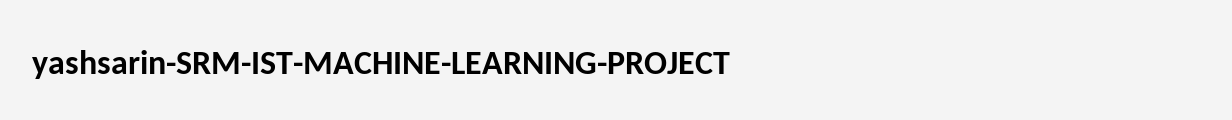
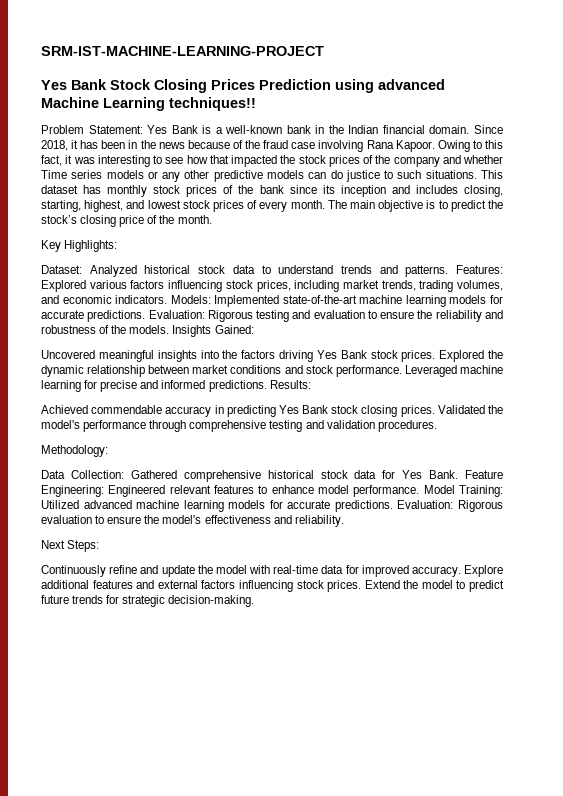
- yashsarin-SRM-IST-MACHINE-LEARNING-PROJECT
+ SRM-IST-MACHINE-LEARNING-PROJECT
+ Yes Bank Stock Closing Prices Prediction using advanced Machine Learning techniques!!
+ Problem Statement: Yes Bank is a well-known bank in the Indian financial domain. Since 2018, it has been in the news because of the fraud case involving Rana Kapoor. Owing to this fact, it was interesting to see how that impacted the stock prices of the company and whether Time series models or any other predictive models can do justice to such situations. This dataset has monthly stock prices of the bank since its inception and includes closing, starting, highest, and lowest stock prices of every month. The main objective is to predict the stock’s closing price of the month.
+ Key Highlights:
+ Dataset: Analyzed historical stock data to understand trends and patterns. Features: Explored various factors influencing stock prices, including market trends, trading volumes, and economic indicators. Models: Implemented state-of-the-art machine learning models for accurate predictions. Evaluation: Rigorous testing and evaluation to ensure the reliability and robustness of the models. Insights Gained:
+ Uncovered meaningful insights into the factors driving Yes Bank stock prices. Explored the dynamic relationship between market conditions and stock performance. Leveraged machine learning for precise and informed predictions. Results:
+ Achieved commendable accuracy in predicting Yes Bank stock closing prices. Validated the model's performance through comprehensive testing and validation procedures.
+ Methodology:
+ Data Collection: Gathered comprehensive historical stock data for Yes Bank. Feature Engineering: Engineered relevant features to enhance model performance. Model Training: Utilized advanced machine learning models for accurate predictions. Evaluation: Rigorous evaluation to ensure the model's effectiveness and reliability.
+ Next Steps:
+ Continuously refine and update the model with real-time data for improved accuracy. Explore additional features and external factors influencing stock prices. Extend the model to predict future trends for strategic decision-making.

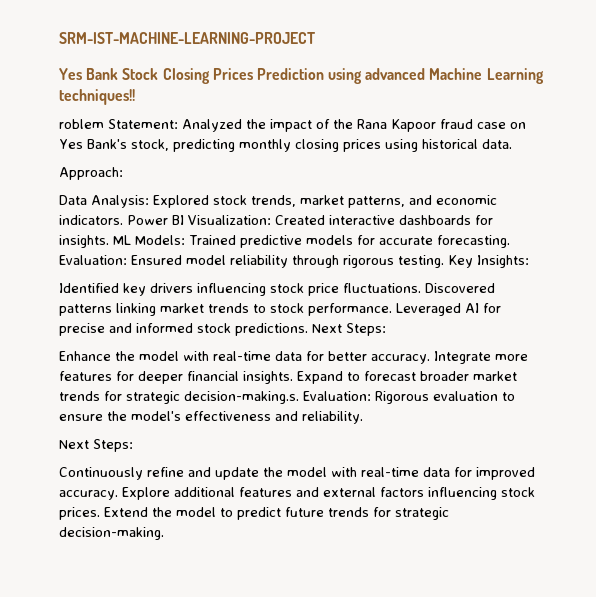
- Problem Statement: Yes Bank is a well-known bank in the Indian financial domain. Since 2018, it has been in the news because of the fraud case involving Rana Kapoor. Owing to this fact, it was interesting to see how that impacted the stock prices of the company and whether Time series models or any other predictive models can do justice to such situations. This dataset has monthly stock prices of the bank since its inception and includes closing, starting, highest, and lowest stock prices of every month. The main objective is to predict the stock’s closing price of the month.
- Key Highlights:
- Dataset: Analyzed historical stock data to understand trends and patterns. Features: Explored various factors influencing stock prices, including market trends, trading volumes, and economic indicators. Models: Implemented state-of-the-art machine learning models for accurate predictions. Evaluation: Rigorous testing and evaluation to ensure the reliability and robustness of the models. Insights Gained:
- Uncovered meaningful insights into the factors driving Yes Bank stock prices. Explored the dynamic relationship between market conditions and stock performance.
+ roblem Statement: Analyzed the impact of the Rana Kapoor fraud case on Yes Bank's stock, predicting monthly closing prices using historical data.
+ Approach:
+ Data Analysis: Explored stock trends, market patterns, and economic indicators. Power BI Visualization: Created interactive dashboards for insights. ML Models: Trained predictive models for accurate forecasting. Evaluation: Ensured model reliability through rigorous testing. Key Insights:
+ Identified key drivers influencing stock price fluctuations. Discovered patterns linking market trends to stock performance.
- Leveraged machine learning for precise and informed predictions. Results:
- Achieved commendable accuracy in predicting Yes Bank stock closing prices. Validated the model's performance through comprehensive testing and validation procedures.
- Methodology:
- Data Collection: Gathered comprehensive historical stock data for Yes Bank. Feature Engineering: Engineered relevant features to enhance model performance. Model Training: Utilized advanced machine learning models for accurate predictions. Evaluation: Rigorous evaluation to ensure the model's effectiveness and reliability.
+ Leveraged AI for precise and informed stock predictions. Next Steps:
+ Enhance the model with real-time data for better accuracy. Integrate more features for deeper financial insights. Expand to forecast broader market trends for strategic decision-making.s. Evaluation: Rigorous evaluation to ensure the model's effectiveness and reliability.

